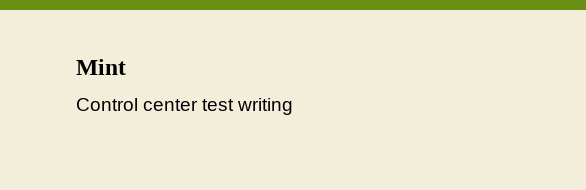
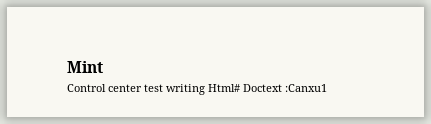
- Control center test writing
+ Control center test writing Html# Doctext :Canxu1

